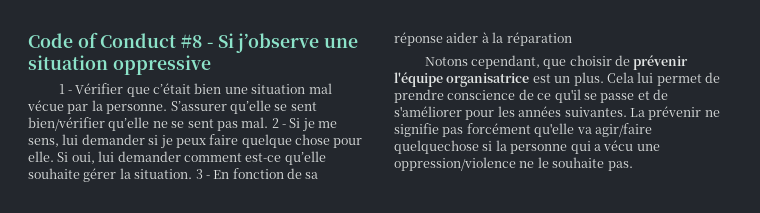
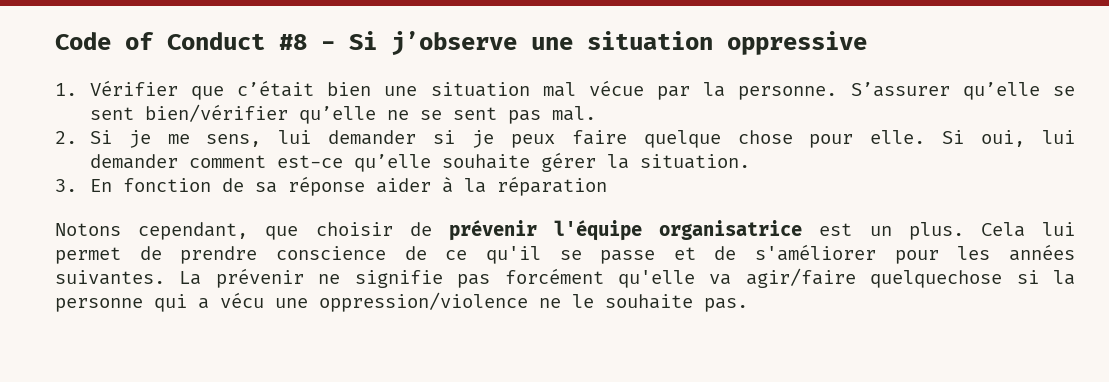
- 1 - Vérifier que c’était bien une situation mal vécue par la personne.
+ 1. Vérifier que c’était bien une situation mal vécue par la personne.
- S’assurer qu’elle se sent bien/vérifier qu’elle ne se sent pas mal. 2 - Si je me sens, lui demander si je peux faire quelque chose pour elle.
+ S’assurer qu’elle se sent bien/vérifier qu’elle ne se sent pas mal.
+ 2. Si je me sens, lui demander si je peux faire quelque chose pour elle.
- Si oui, lui demander comment est-ce qu’elle souhaite gérer la situation. 3 - En fonction de sa réponse aider à la réparation
+ Si oui, lui demander comment est-ce qu’elle souhaite gérer la situation.
+ 3. En fonction de sa réponse aider à la réparation

